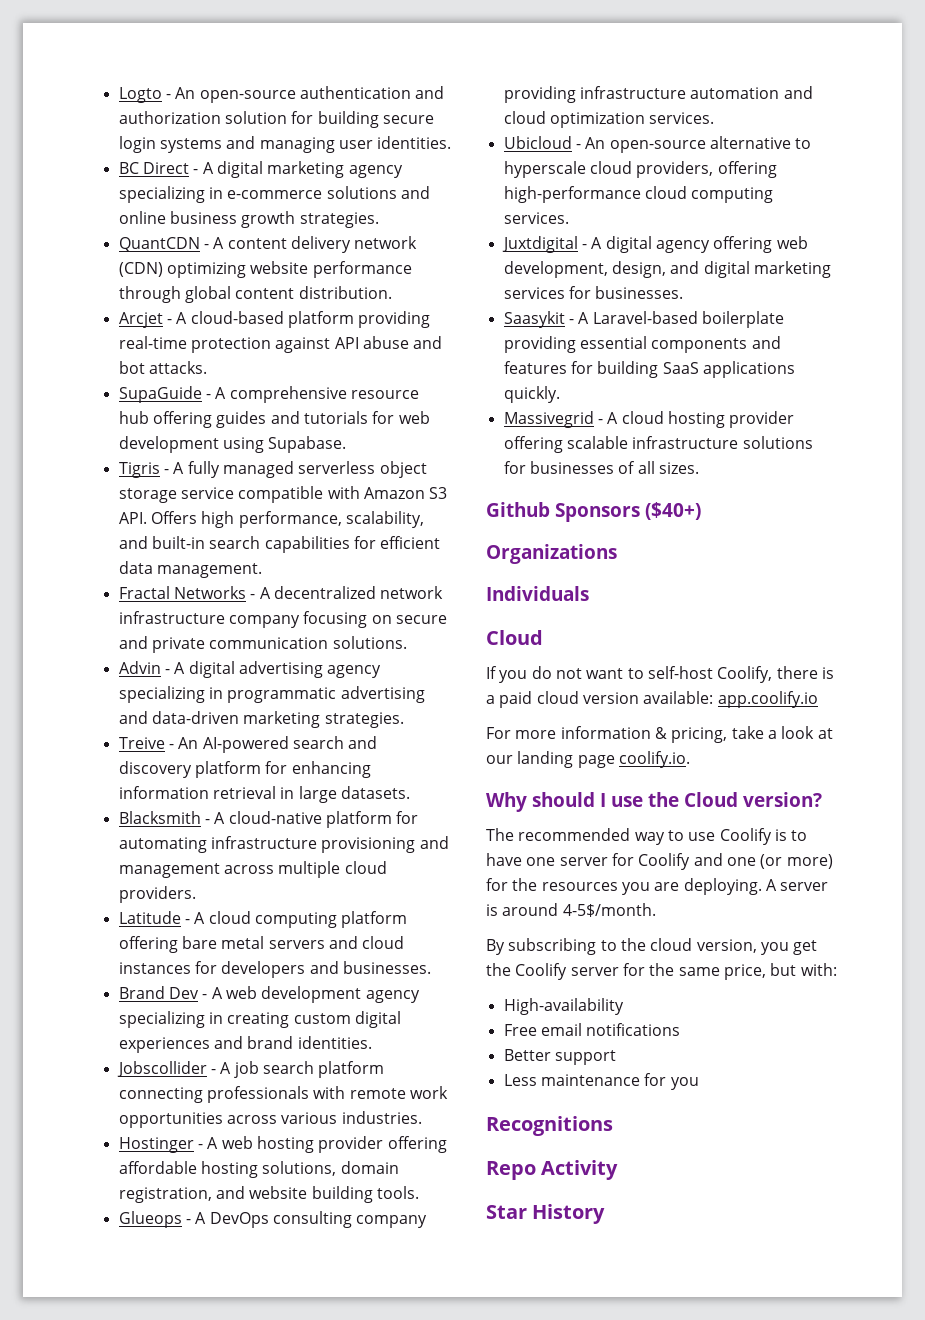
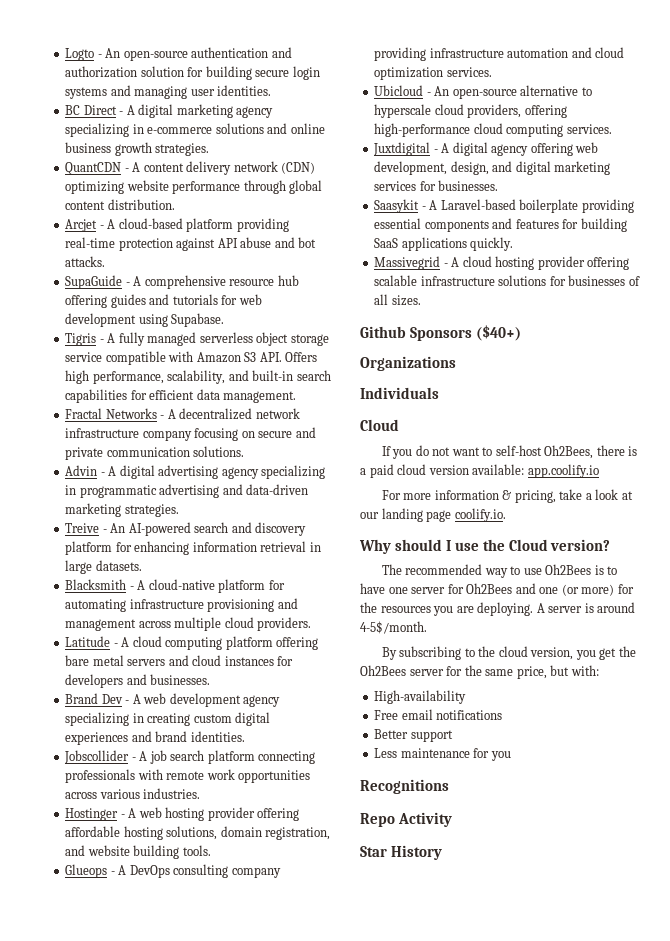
- If you do not want to self-host Coolify, there is a paid cloud version available: app.coolify.io
+ If you do not want to self-host Oh2Bees, there is a paid cloud version available: app.coolify.io
- The recommended way to use Coolify is to have one server for Coolify and one (or more) for the resources you are deploying.
+ The recommended way to use Oh2Bees is to have one server for Oh2Bees and one (or more) for the resources you are deploying.
- By subscribing to the cloud version, you get the Coolify server for the same price, but with:
+ By subscribing to the cloud version, you get the Oh2Bees server for the same price, but with:

